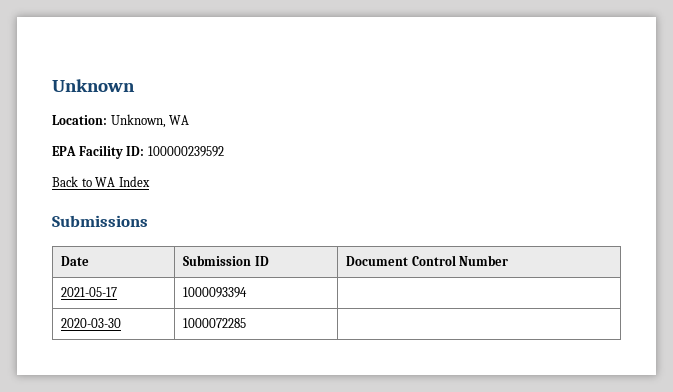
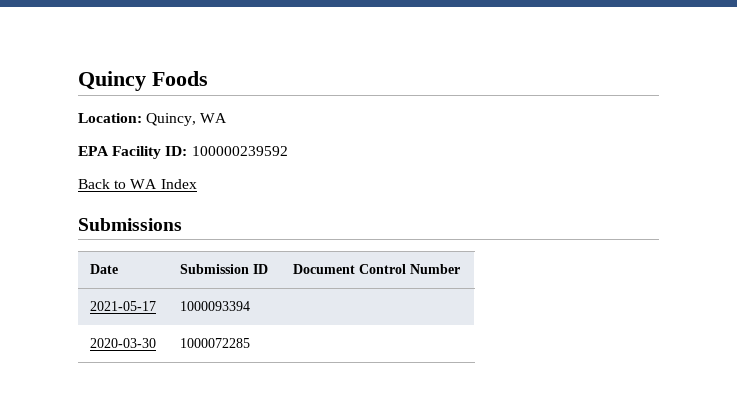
- Unknown
+ Quincy Foods
- Location: Unknown, WA
+ Location: Quincy, WA

